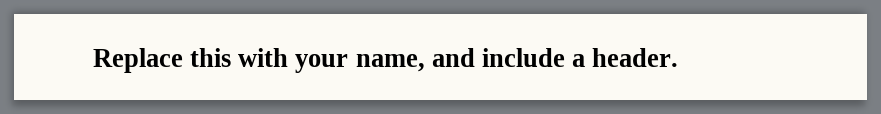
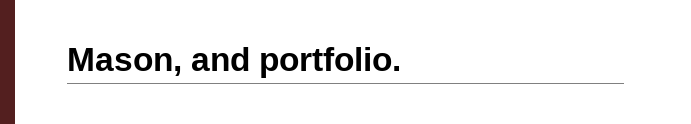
- Replace this with your name, and include a header.
+ Mason, and portfolio.

